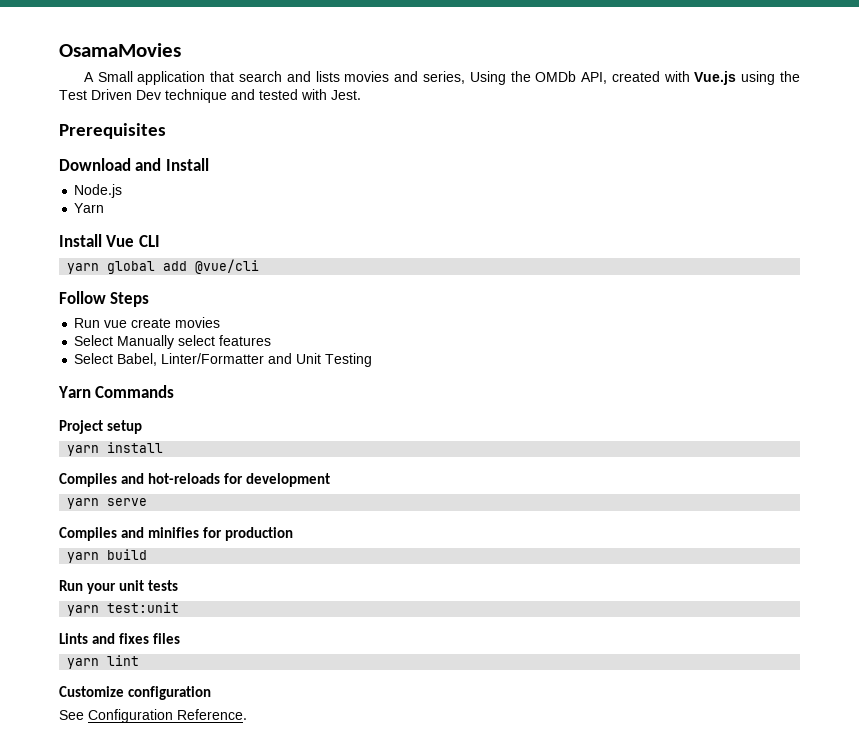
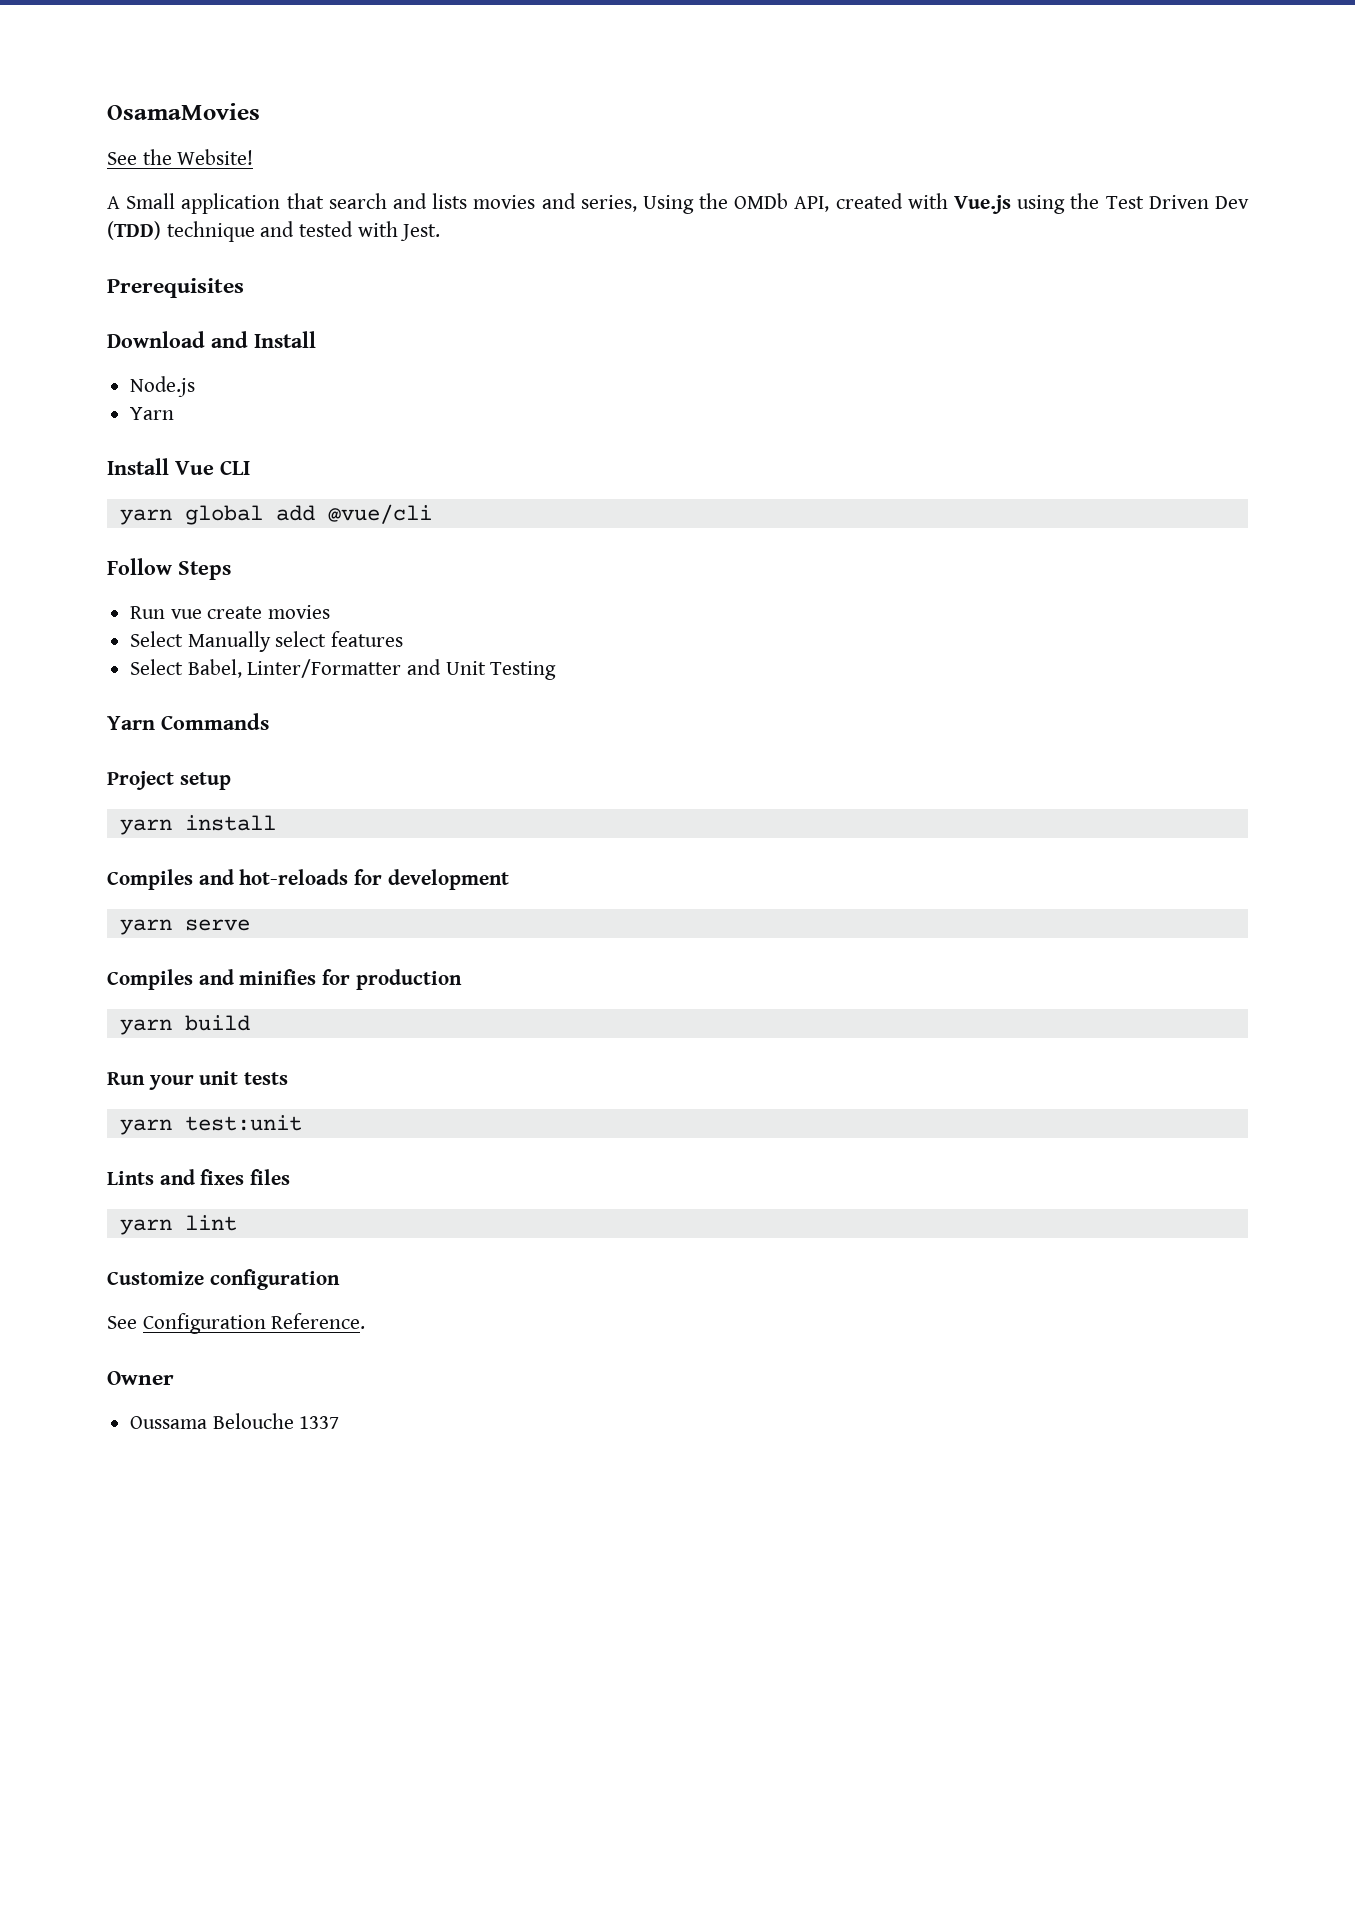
+ See the Website!
- A Small application that search and lists movies and series, Using the OMDb API, created with Vue.js using the Test Driven Dev technique and tested with Jest.
+ A Small application that search and lists movies and series, Using the OMDb API, created with Vue.js using the Test Driven Dev (TDD) technique and tested with Jest.
+ Owner
+ Oussama Belouche 1337

